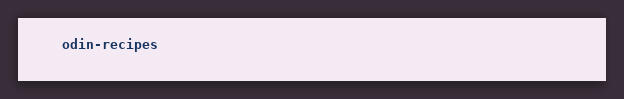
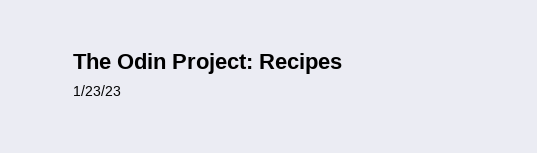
- odin-recipes
+ The Odin Project: Recipes
+ 1/23/23

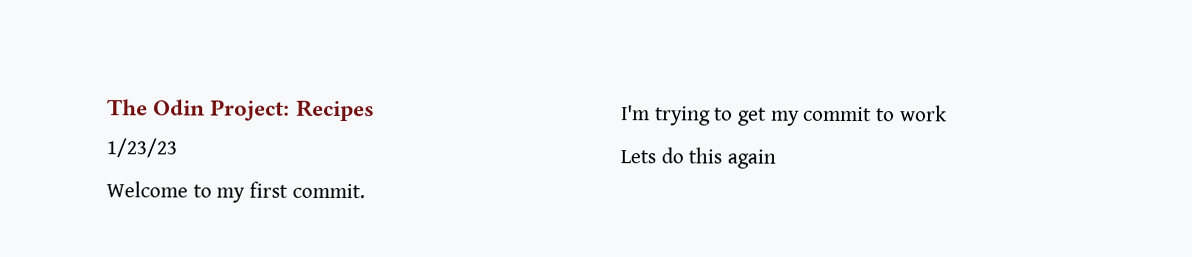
+ Welcome to my first commit.
+ I'm trying to get my commit to work
+ Lets do this again

